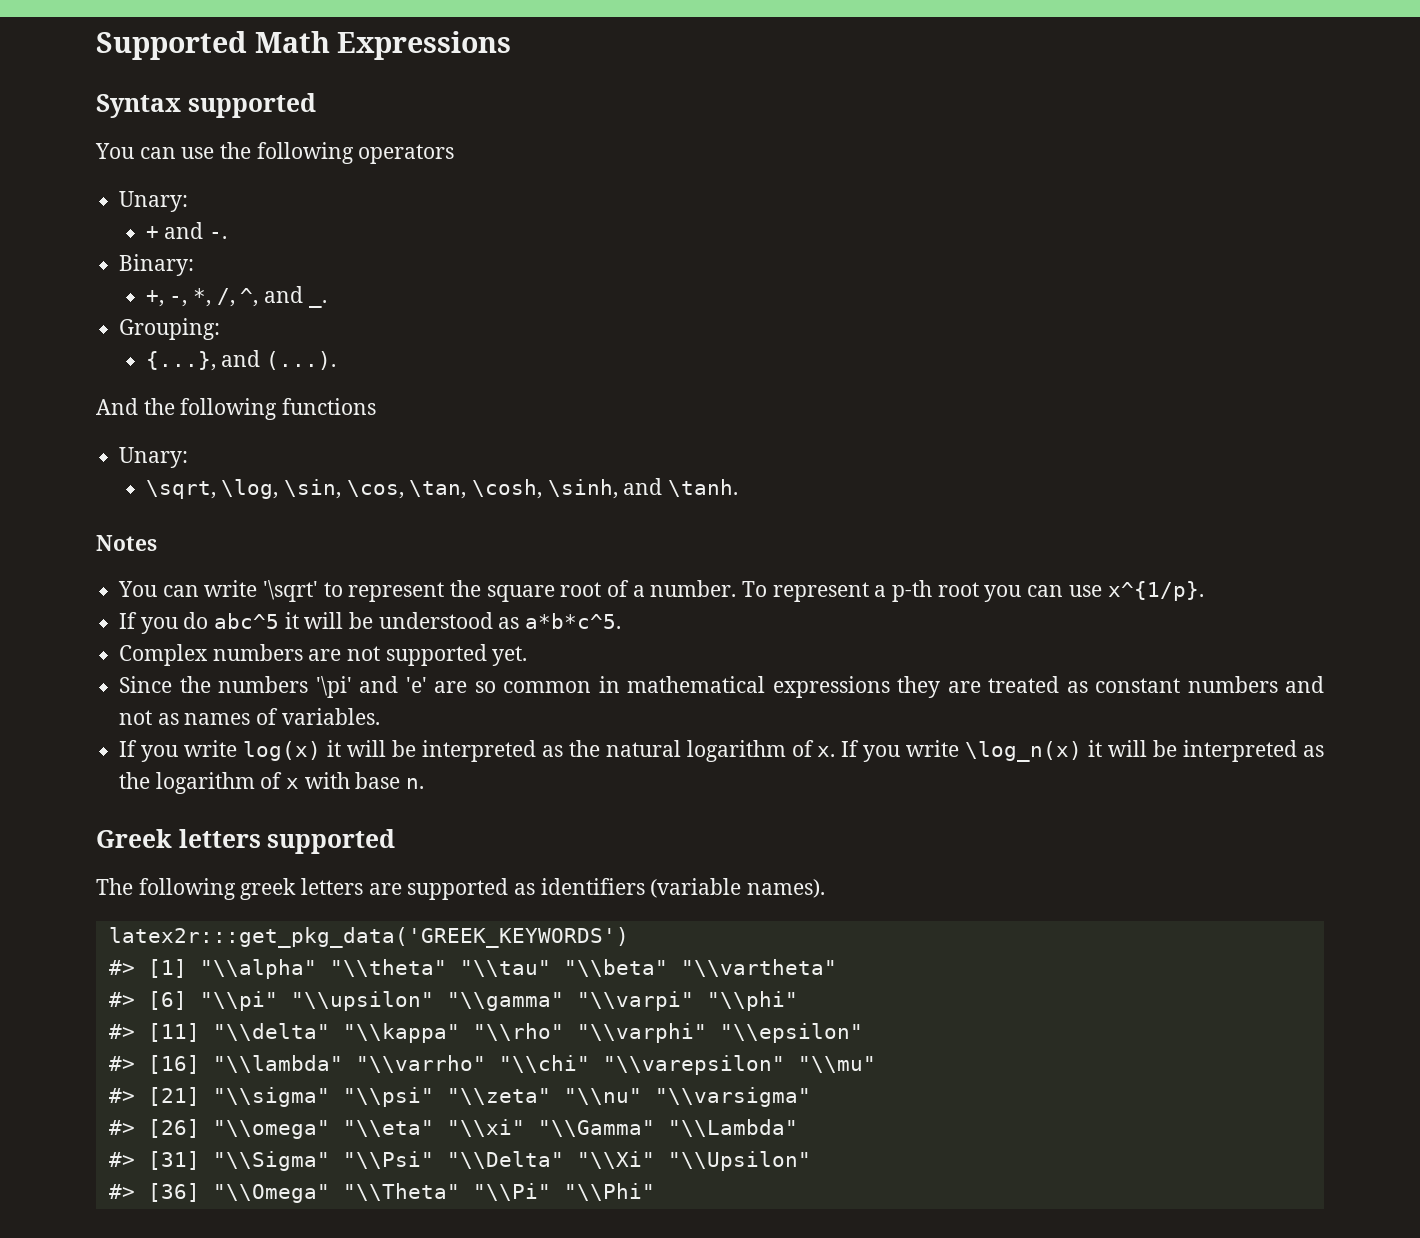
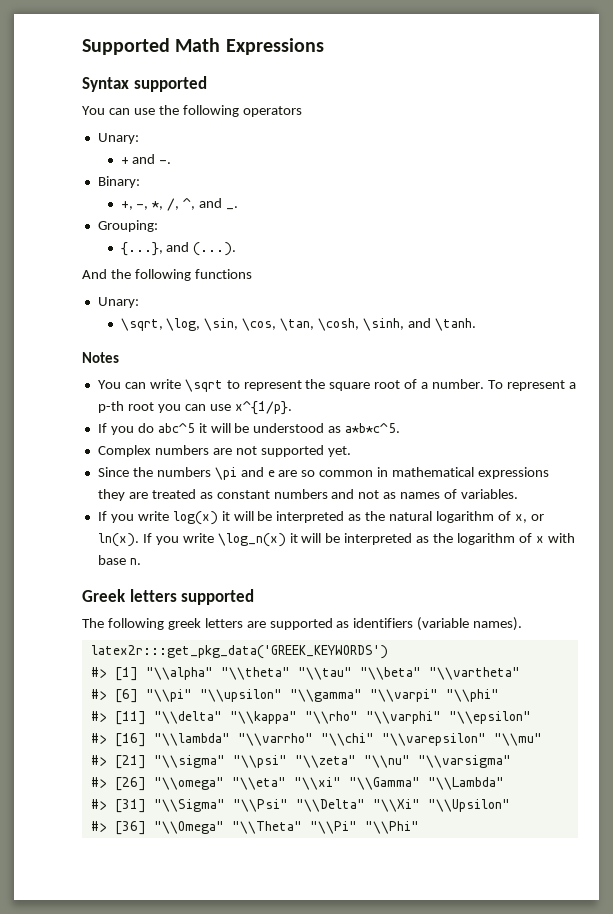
- You can write '\sqrt' to represent the square root of a number.
+ You can write \sqrt to represent the square root of a number.
- Since the numbers '\pi' and 'e' are so common in mathematical expressions they are treated as constant numbers and not as names of variables.
+ Since the numbers \pi and e are so common in mathematical expressions they are treated as constant numbers and not as names of variables.
- If you write log(x) it will be interpreted as the natural logarithm of x.
+ If you write log(x) it will be interpreted as the natural logarithm of x, or ln(x).

